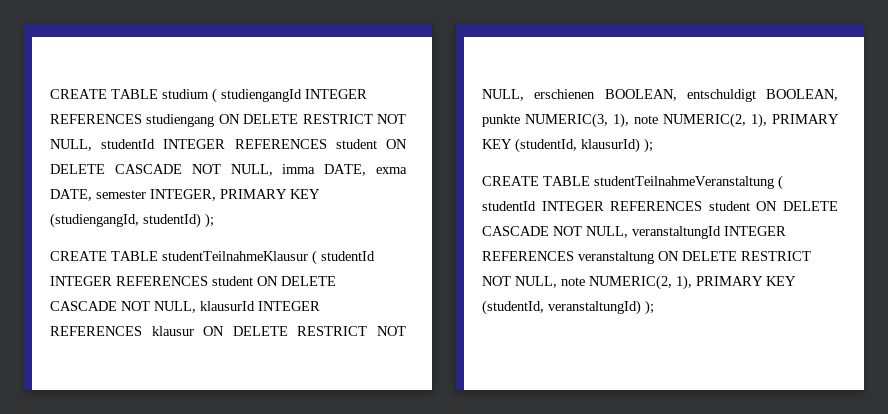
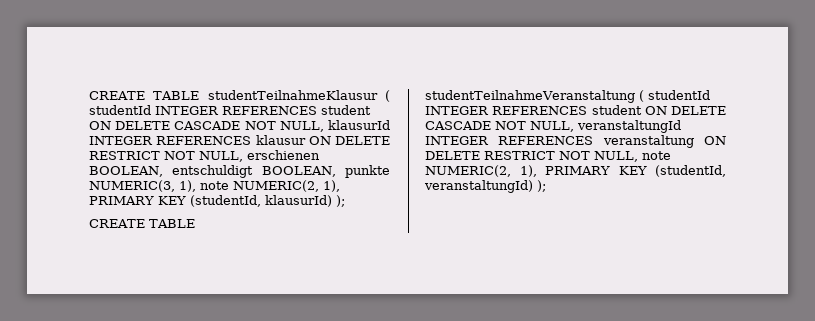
- CREATE TABLE studium ( studiengangId INTEGER REFERENCES studiengang ON DELETE RESTRICT NOT NULL, studentId INTEGER REFERENCES student ON DELETE CASCADE NOT NULL, imma DATE, exma DATE, semester INTEGER, PRIMARY KEY (studiengangId, studentId) );

